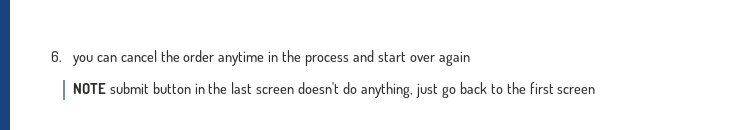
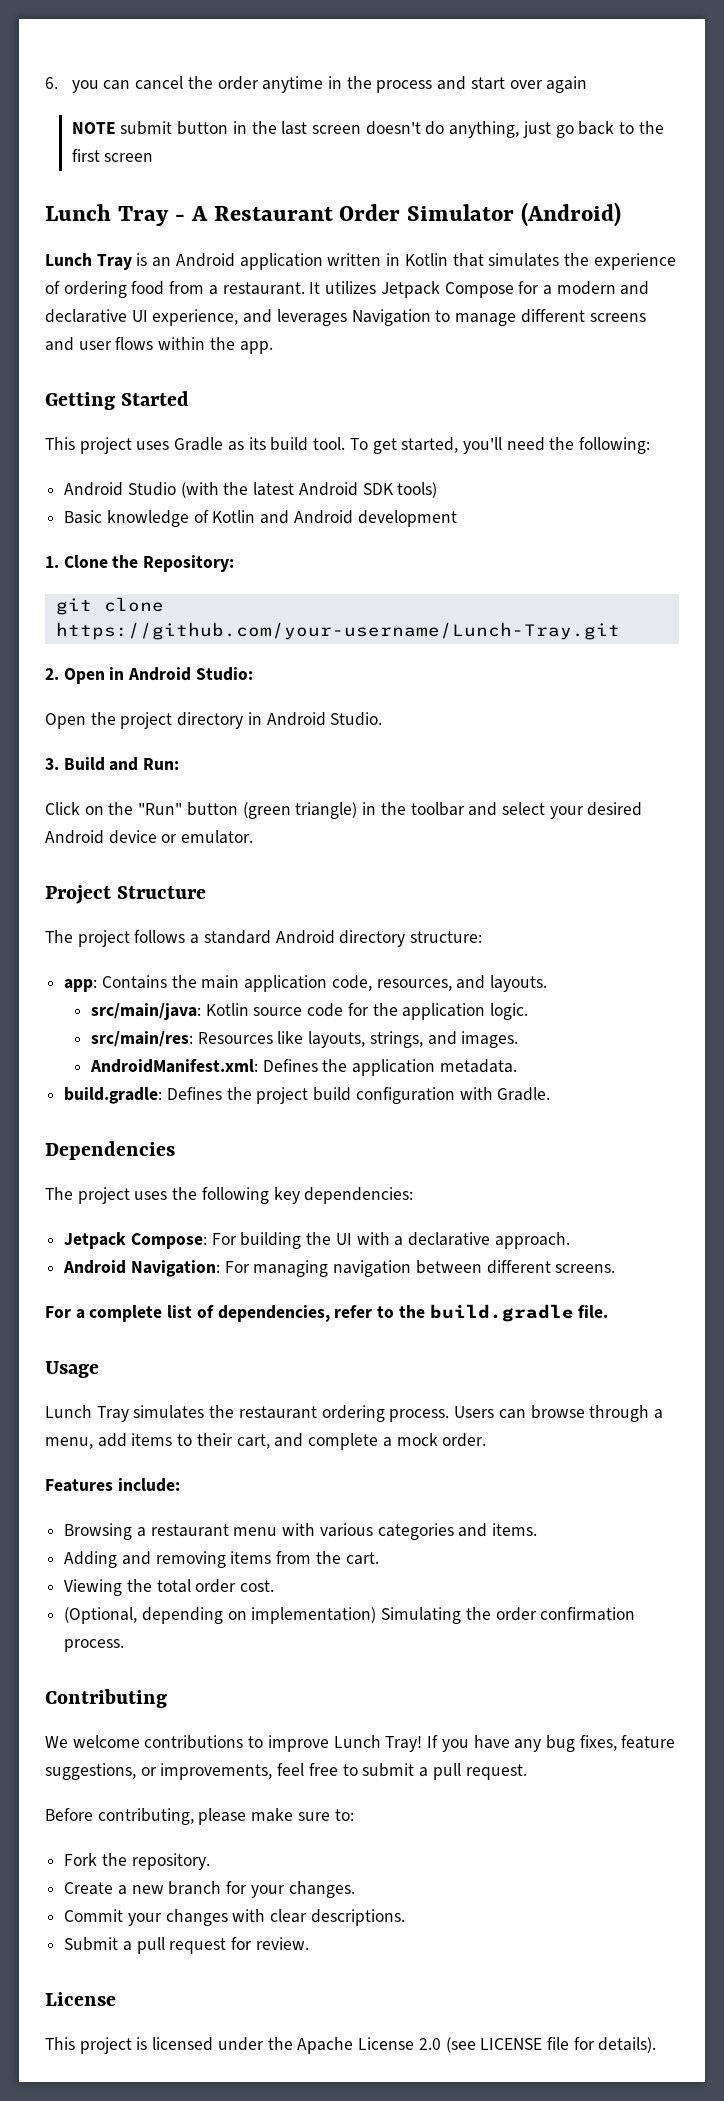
+ Lunch Tray - A Restaurant Order Simulator (Android)
+ Lunch Tray is an Android application written in Kotlin that simulates the experience of ordering food from a restaurant. It utilizes Jetpack Compose for a modern and declarative UI experience, and leverages Navigation to manage different screens and user flows within the app.
+ Getting Started
+ This project uses Gradle as its build tool. To get started, you'll need the following:
+ Android Studio (with the latest Android SDK tools)
+ Basic knowledge of Kotlin and Android development
+ 1. Clone the Repository:
+ git clone https://github.com/your-username/Lunch-Tray.git
+ 2. Open in Android Studio:
+ Open the project directory in Android Studio.
+ 3. Build and Run:
+ Click on the "Run" button (green triangle) in the toolbar and select your desired Android device or emulator.
+ Project Structure
+ The project follows a standard Android directory structure:
+ app: Contains the main application code, resources, and layouts.
+ src/main/java: Kotlin source code for the application logic.
+ src/main/res: Resources like layouts, strings, and images.
+ AndroidManifest.xml: Defines the application metadata.
+ build.gradle: Defines the project build configuration with Gradle.
+ Dependencies
+ The project uses the following key dependencies:
+ Jetpack Compose: For building the UI with a declarative approach.
+ Android Navigation: For managing navigation between different screens.
+ For a complete list of dependencies, refer to the build.gradle file.
+ Usage
+ Lunch Tray simulates the restaurant ordering process. Users can browse through a menu, add items to their cart, and complete a mock order.
+ Features include:
+ Browsing a restaurant menu with various categories and items.
+ Adding and removing items from the cart.
+ Viewing the total order cost.
+ (Optional, depending on implementation) Simulating the order confirmation process.
+ Contributing
+ We welcome contributions to improve Lunch Tray! If you have any bug fixes, feature suggestions, or improvements, feel free to submit a pull request.
+ Before contributing, please make sure to:
+ Fork the repository.
+ Create a new branch for your changes.
+ Commit your changes with clear descriptions.
+ Submit a pull request for review.
+ License
+ This project is licensed under the Apache License 2.0 (see LICENSE file for details).

